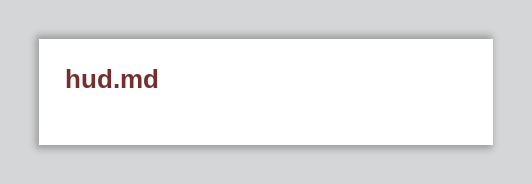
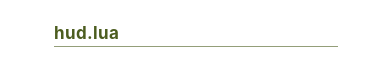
- hud.md
+ hud.lua

